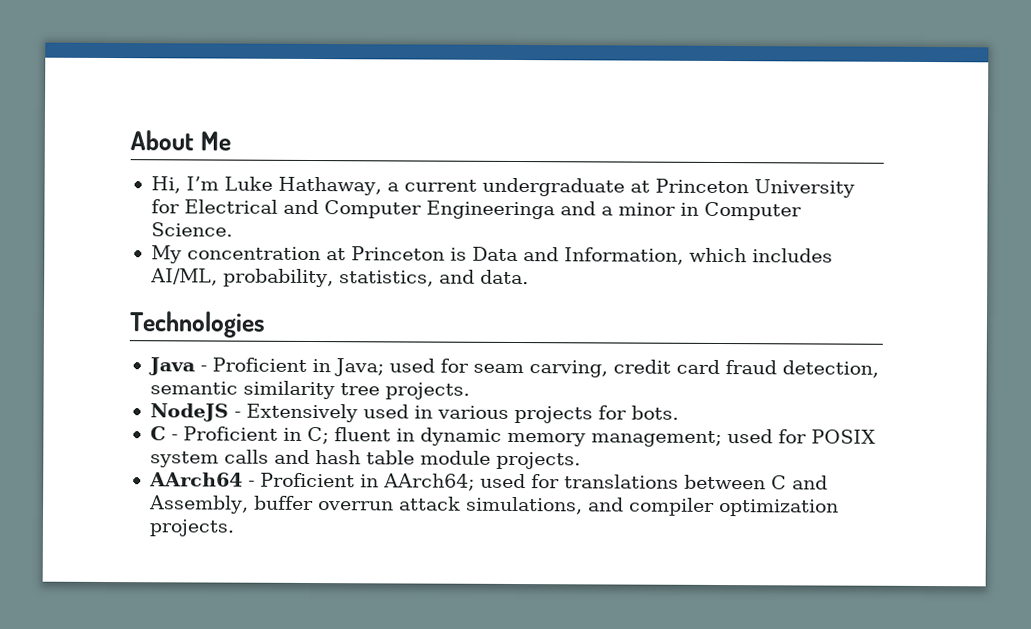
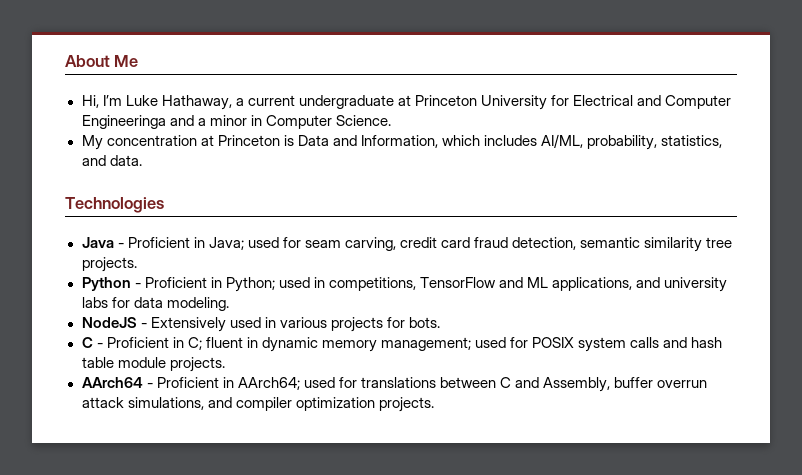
+ Python - Proficient in Python; used in competitions, TensorFlow and ML applications, and university labs for data modeling.

